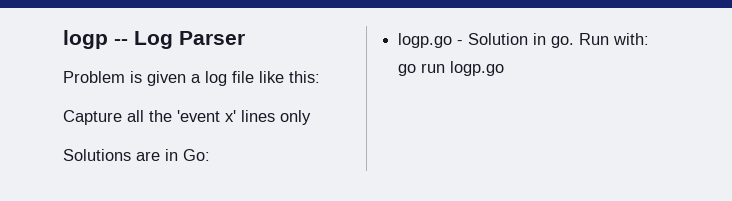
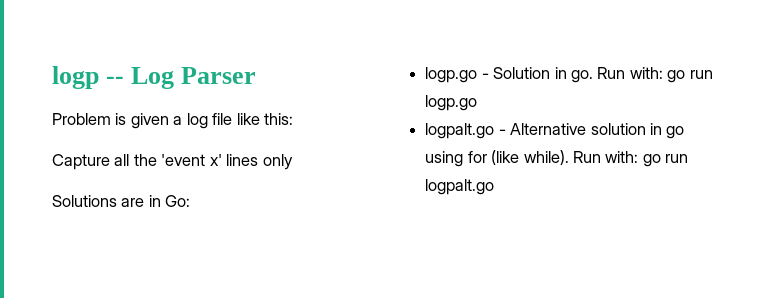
+ logpalt.go - Alternative solution in go using for (like while). Run with: go run logpalt.go

